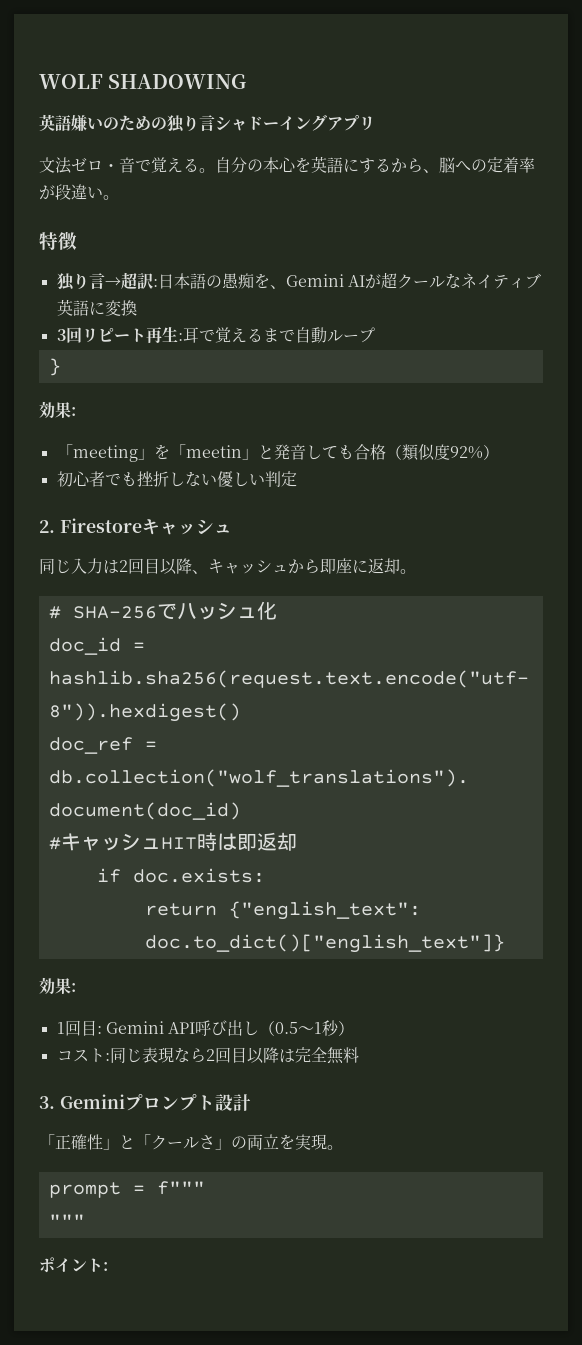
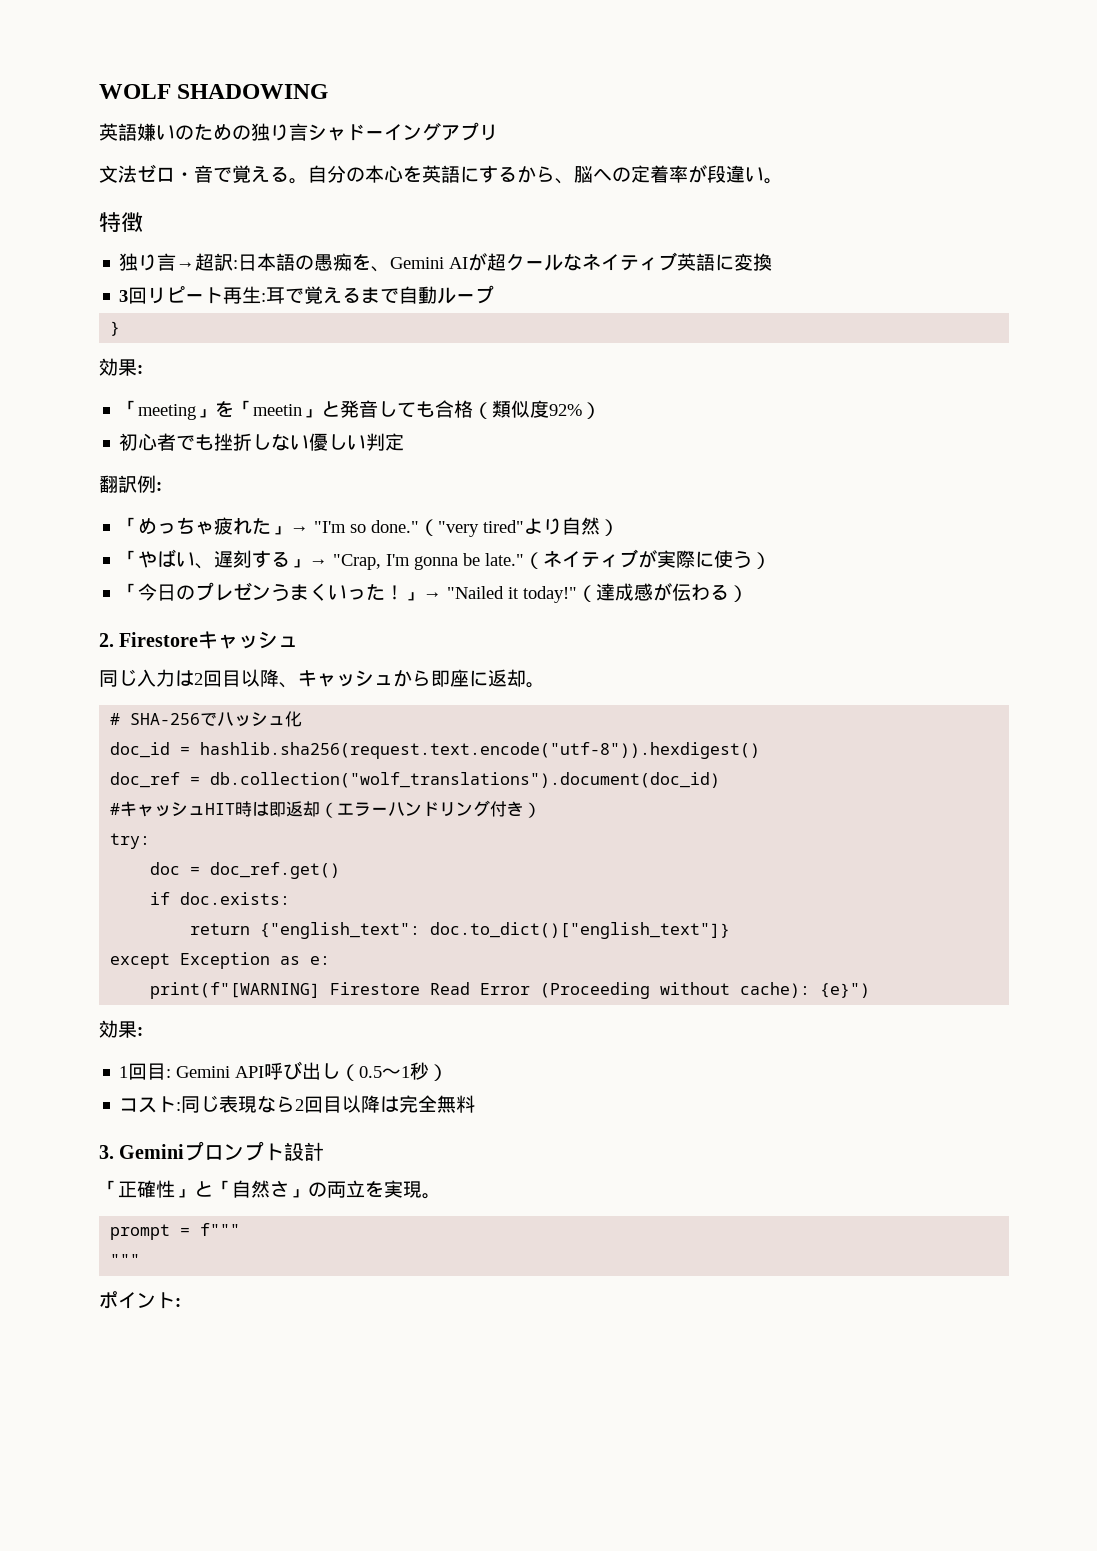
+ 翻訳例:
+ 「めっちゃ疲れた」→ "I'm so done."（"very tired"より自然）
+ 「やばい、遅刻する」→ "Crap, I'm gonna be late."（ネイティブが実際に使う）
+ 「今日のプレゼンうまくいった！」→ "Nailed it today!"（達成感が伝わる）
- #キャッシュHIT時は即返却
+ #キャッシュHIT時は即返却（エラーハンドリング付き）
+ try:
+ doc = doc_ref.get()
+ except Exception as e:
+ print(f"[WARNING] Firestore Read Error (Proceeding without cache): {e}")
- 「正確性」と「クールさ」の両立を実現。
+ 「正確性」と「自然さ」の両立を実現。

